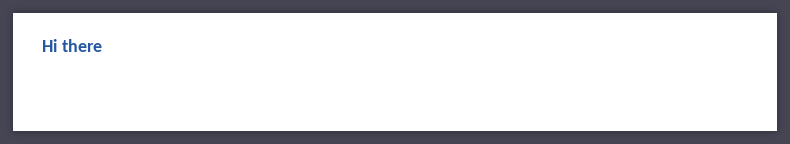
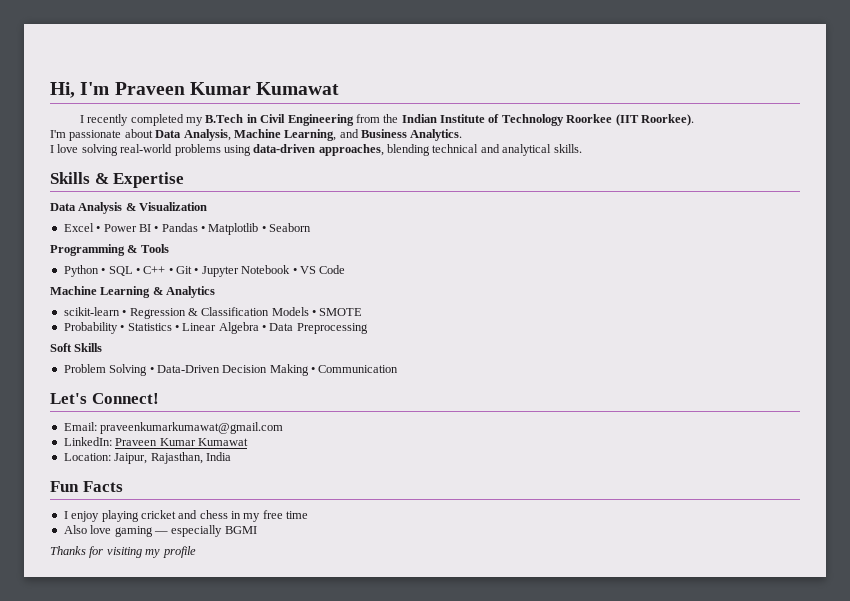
- Hi there
+ Hi, I'm Praveen Kumar Kumawat
+ I recently completed my B.Tech in Civil Engineering from the Indian Institute of Technology Roorkee (IIT Roorkee).
+ I'm passionate about Data Analysis, Machine Learning, and Business Analytics.
+ I love solving real-world problems using data-driven approaches, blending technical and analytical skills.
+ Skills & Expertise
+ Data Analysis & Visualization
+ Excel • Power BI • Pandas • Matplotlib • Seaborn
+ Programming & Tools
+ Python • SQL • C++ • Git • Jupyter Notebook • VS Code
+ Machine Learning & Analytics
+ scikit-learn • Regression & Classification Models • SMOTE
+ Probability • Statistics • Linear Algebra • Data Preprocessing
+ Soft Skills
+ Problem Solving • Data-Driven Decision Making • Communication
+ Let's Connect!
+ Email: praveenkumarkumawat@gmail.com
+ LinkedIn: Praveen Kumar Kumawat
+ Location: Jaipur, Rajasthan, India
+ Fun Facts
+ I enjoy playing cricket and chess in my free time
+ Also love gaming — especially BGMI
+ Thanks for visiting my profile

